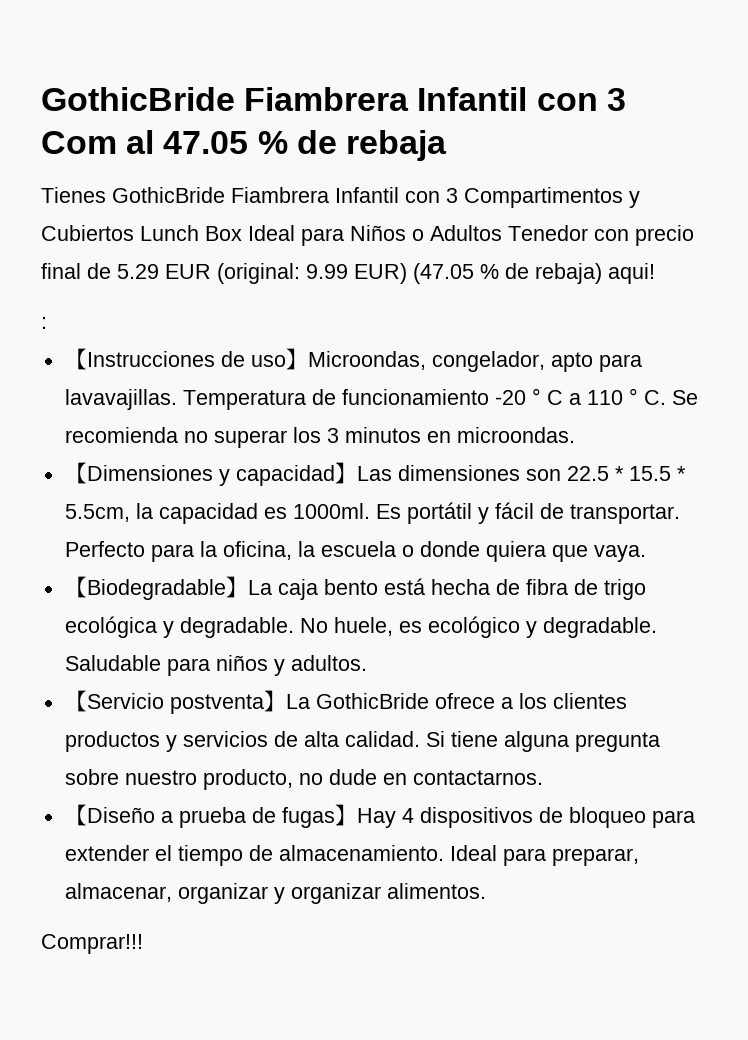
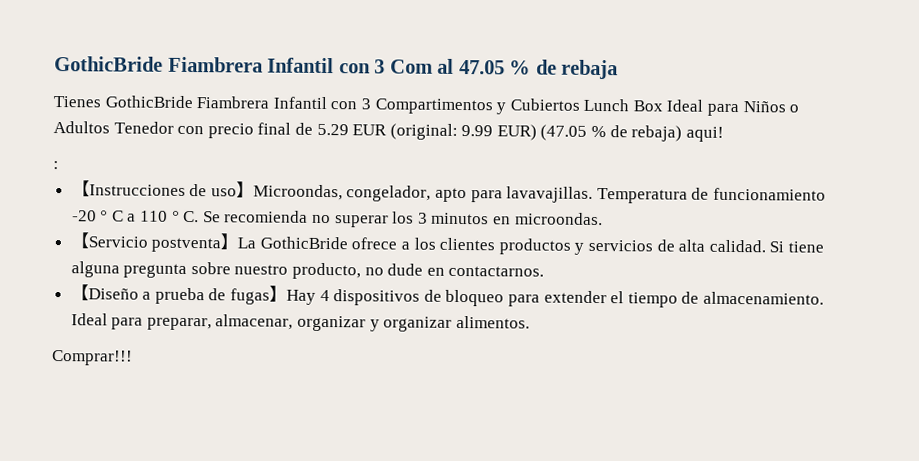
- 【Dimensiones y capacidad】Las dimensiones son 22.5 * 15.5 * 5.5cm, la capacidad es 1000ml. Es portátil y fácil de transportar. Perfecto para la oficina, la escuela o donde quiera que vaya.
- 【Biodegradable】La caja bento está hecha de fibra de trigo ecológica y degradable. No huele, es ecológico y degradable. Saludable para niños y adultos.

